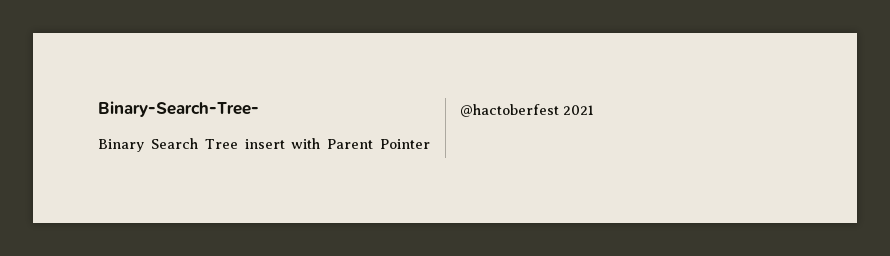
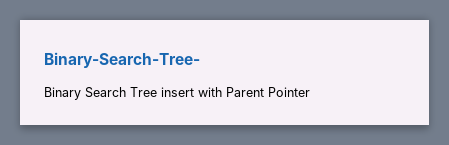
- Binary Search Tree insert with Parent Pointer @hactoberfest 2021
+ Binary Search Tree insert with Parent Pointer

